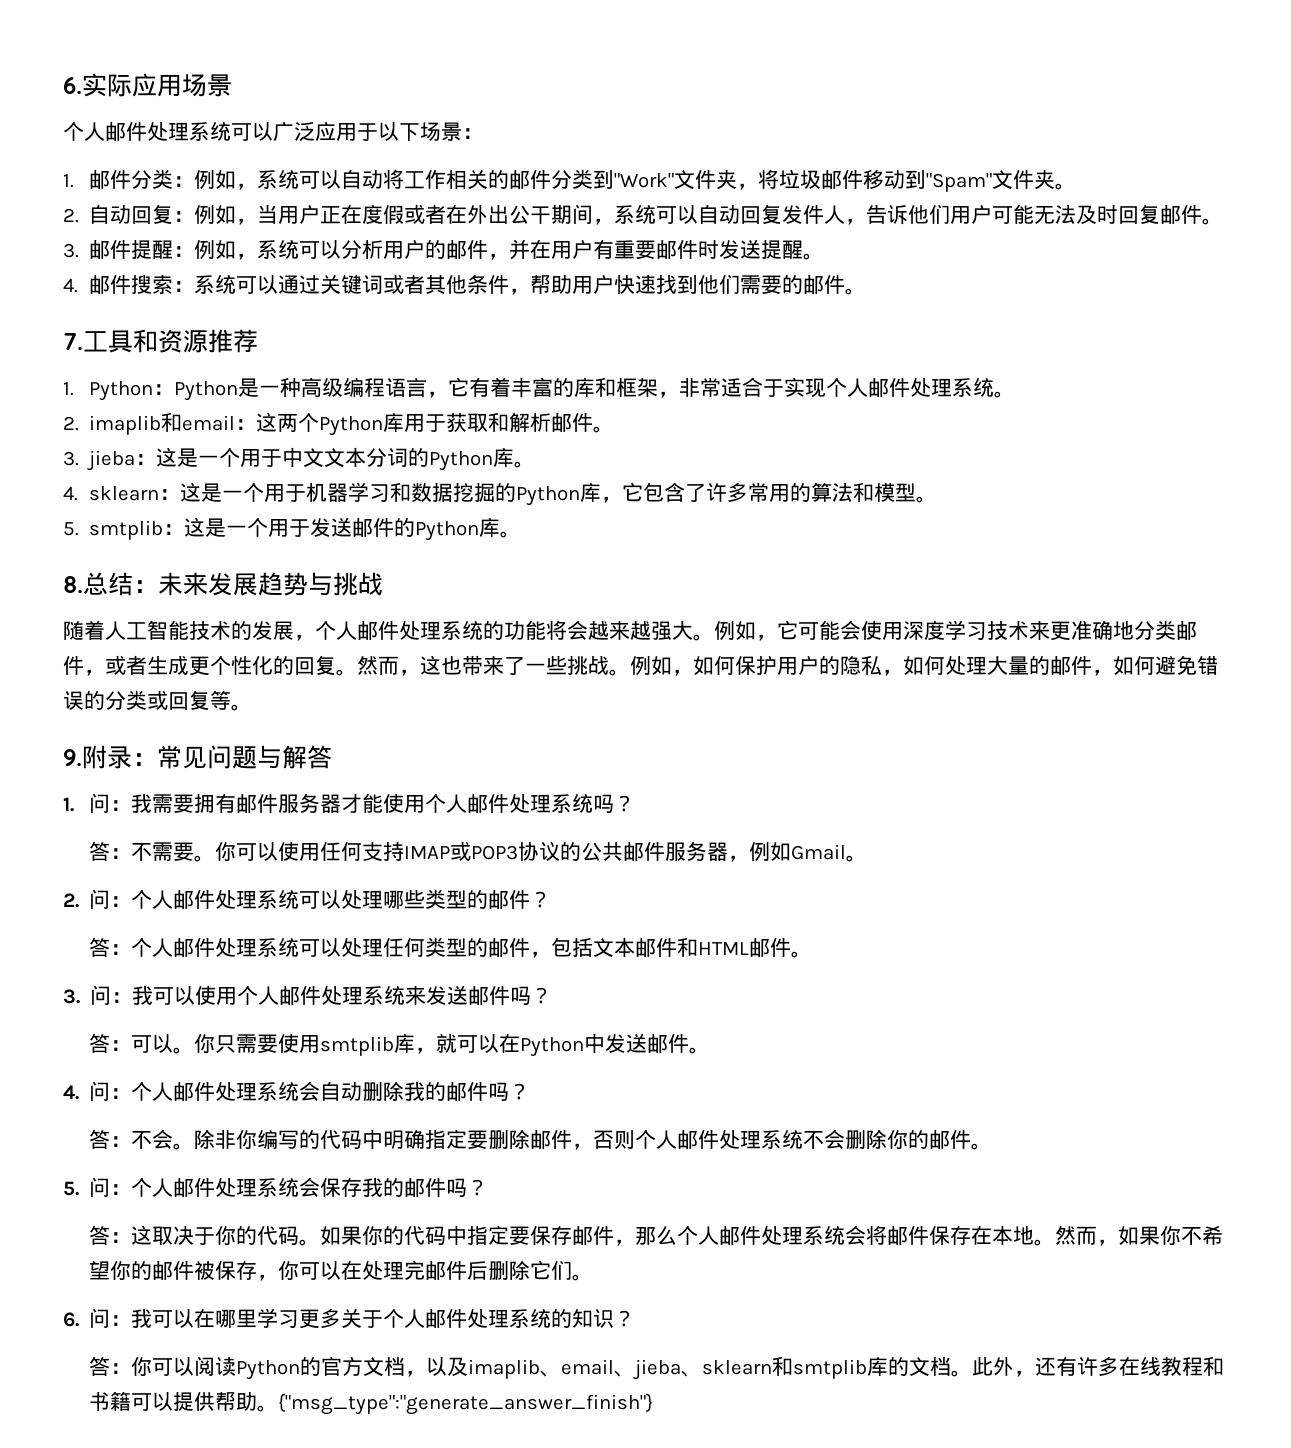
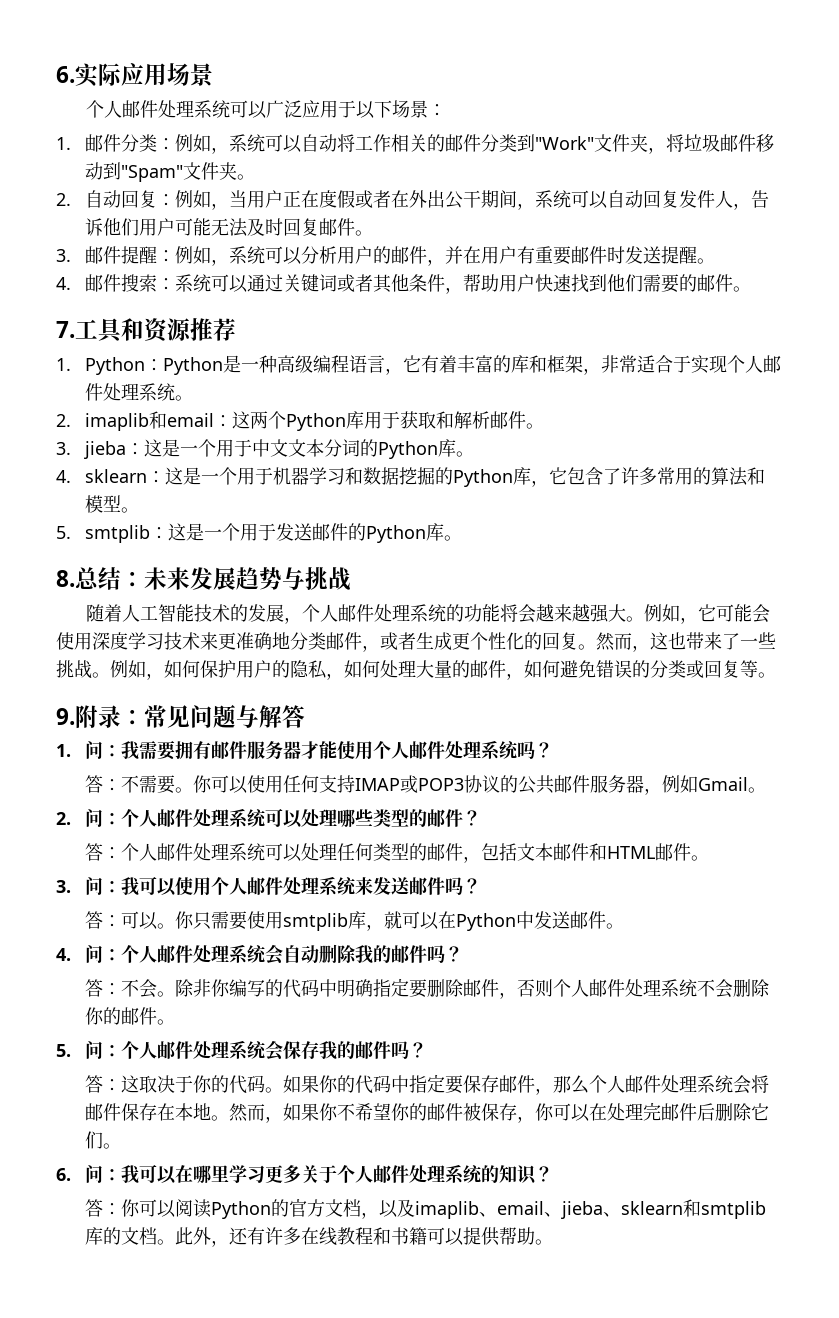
- {"msg_type":"generate_answer_finish"}

